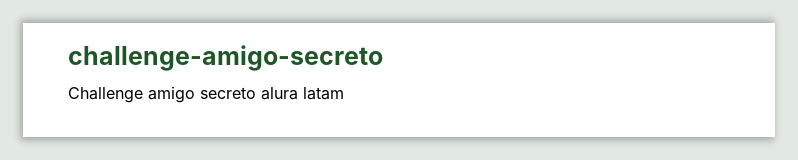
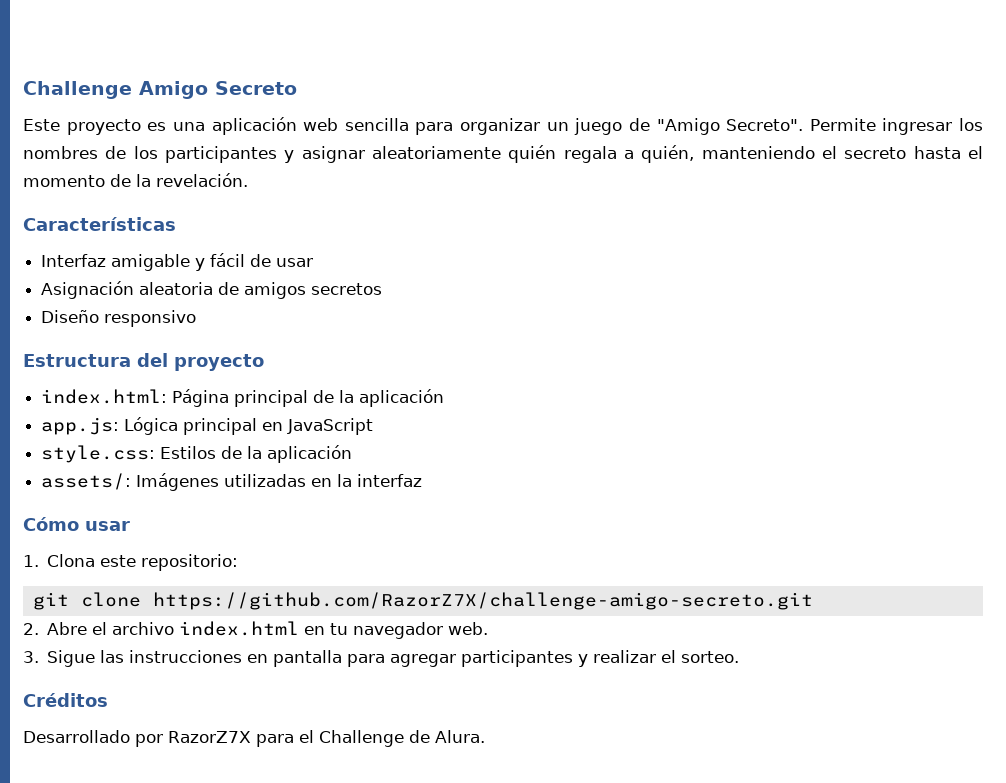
- challenge-amigo-secreto
- Challenge amigo secreto alura latam
+ Challenge Amigo Secreto
+ Este proyecto es una aplicación web sencilla para organizar un juego de "Amigo Secreto". Permite ingresar los nombres de los participantes y asignar aleatoriamente quién regala a quién, manteniendo el secreto hasta el momento de la revelación.
+ Características
+ Interfaz amigable y fácil de usar
+ Asignación aleatoria de amigos secretos
+ Diseño responsivo
+ Estructura del proyecto
+ index.html: Página principal de la aplicación
+ app.js: Lógica principal en JavaScript
+ style.css: Estilos de la aplicación
+ assets/: Imágenes utilizadas en la interfaz
+ Cómo usar
+ 1. Clona este repositorio:
+ git clone https://github.com/RazorZ7X/challenge-amigo-secreto.git
+ 2. Abre el archivo index.html en tu navegador web.
+ 3. Sigue las instrucciones en pantalla para agregar participantes y realizar el sorteo.
+ Créditos
+ Desarrollado por RazorZ7X para el Challenge de Alura.

